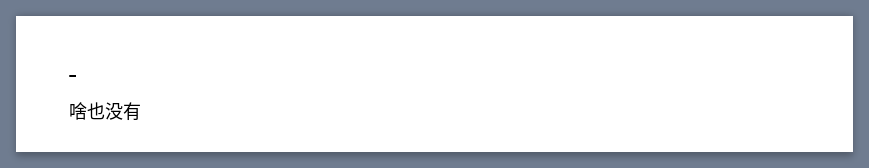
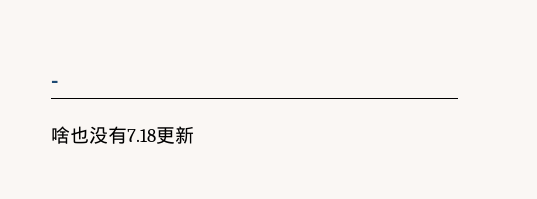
- 啥也没有
+ 啥也没有7.18更新

